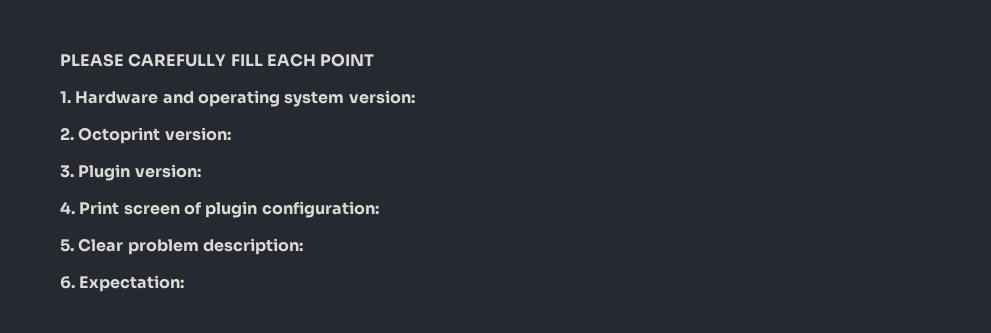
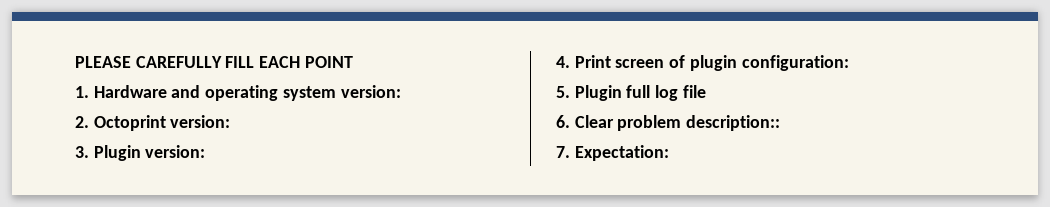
- 5. Clear problem description:
- 6. Expectation:
+ 5. Plugin full log file
+ 6. Clear problem description::
+ 7. Expectation:

